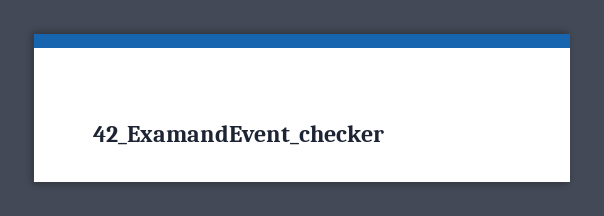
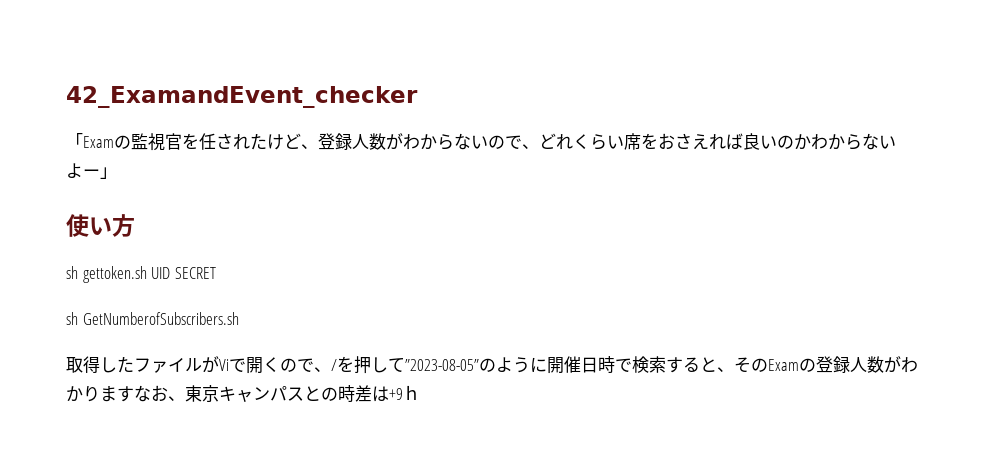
+ 「Examの監視官を任されたけど、登録人数がわからないので、どれくらい席をおさえれば良いのかわからないよー」
+ 使い方
+ sh gettoken.sh UID SECRET
+ sh GetNumberofSubscribers.sh
+ 取得したファイルがViで開くので、/を押して”2023-08-05”のように開催日時で検索すると、そのExamの登録人数がわかりますなお、東京キャンパスとの時差は+9ｈ

